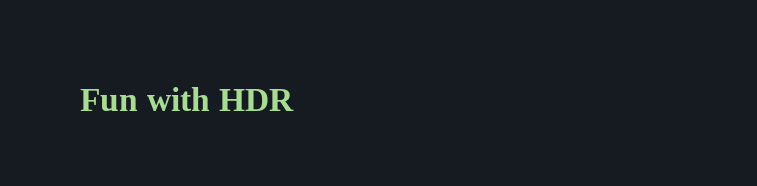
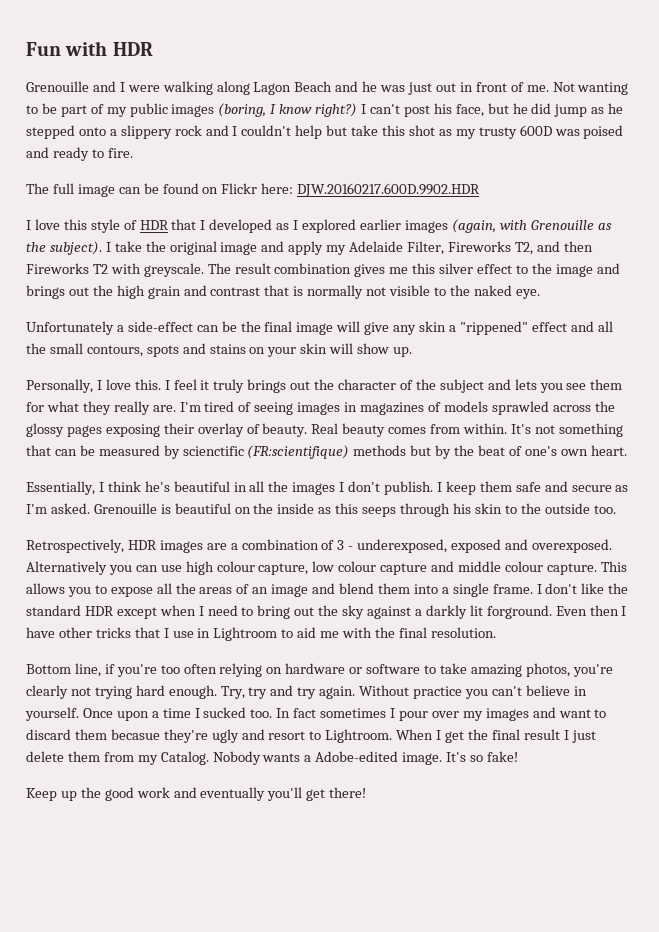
+ Grenouille and I were walking along Lagon Beach and he was just out in front of me. Not wanting to be part of my public images (boring, I know right?) I can't post his face, but he did jump as he stepped onto a slippery rock and I couldn't help but take this shot as my trusty 600D was poised and ready to fire.
+ The full image can be found on Flickr here: DJW.20160217.600D.9902.HDR
+ I love this style of HDR that I developed as I explored earlier images (again, with Grenouille as the subject). I take the original image and apply my Adelaide Filter, Fireworks T2, and then Fireworks T2 with greyscale. The result combination gives me this silver effect to the image and brings out the high grain and contrast that is normally not visible to the naked eye.
+ Unfortunately a side-effect can be the final image will give any skin a "rippened" effect and all the small contours, spots and stains on your skin will show up.
+ Personally, I love this. I feel it truly brings out the character of the subject and lets you see them for what they really are. I'm tired of seeing images in magazines of models sprawled across the glossy pages exposing their overlay of beauty. Real beauty comes from within. It's not something that can be measured by scienctific (FR:scientifique) methods but by the beat of one's own heart.
+ Essentially, I think he's beautiful in all the images I don't publish. I keep them safe and secure as I'm asked. Grenouille is beautiful on the inside as this seeps through his skin to the outside too.
+ Retrospectively, HDR images are a combination of 3 - underexposed, exposed and overexposed. Alternatively you can use high colour capture, low colour capture and middle colour capture. This allows you to expose all the areas of an image and blend them into a single frame. I don't like the standard HDR except when I need to bring out the sky against a darkly lit forground. Even then I have other tricks that I use in Lightroom to aid me with the final resolution.
+ Bottom line, if you're too often relying on hardware or software to take amazing photos, you're clearly not trying hard enough. Try, try and try again. Without practice you can't believe in yourself. Once upon a time I sucked too. In fact sometimes I pour over my images and want to discard them becasue they're ugly and resort to Lightroom. When I get the final result I just delete them from my Catalog. Nobody wants a Adobe-edited image. It's so fake!
+ Keep up the good work and eventually you'll get there!

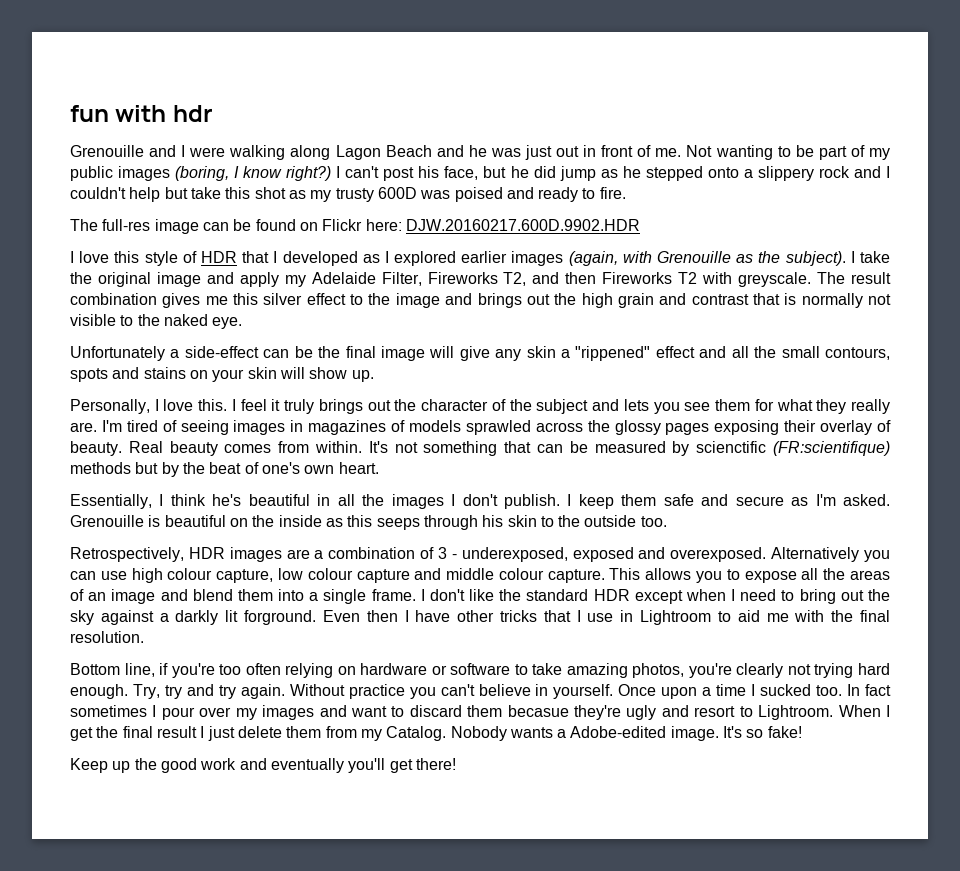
- Fun with HDR
+ fun with hdr
- The full image can be found on Flickr here: DJW.20160217.600D.9902.HDR
+ The full-res image can be found on Flickr here: DJW.20160217.600D.9902.HDR

